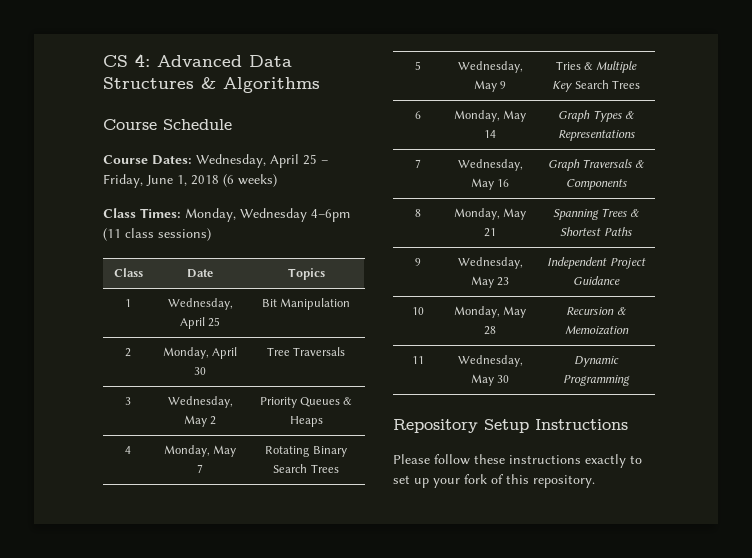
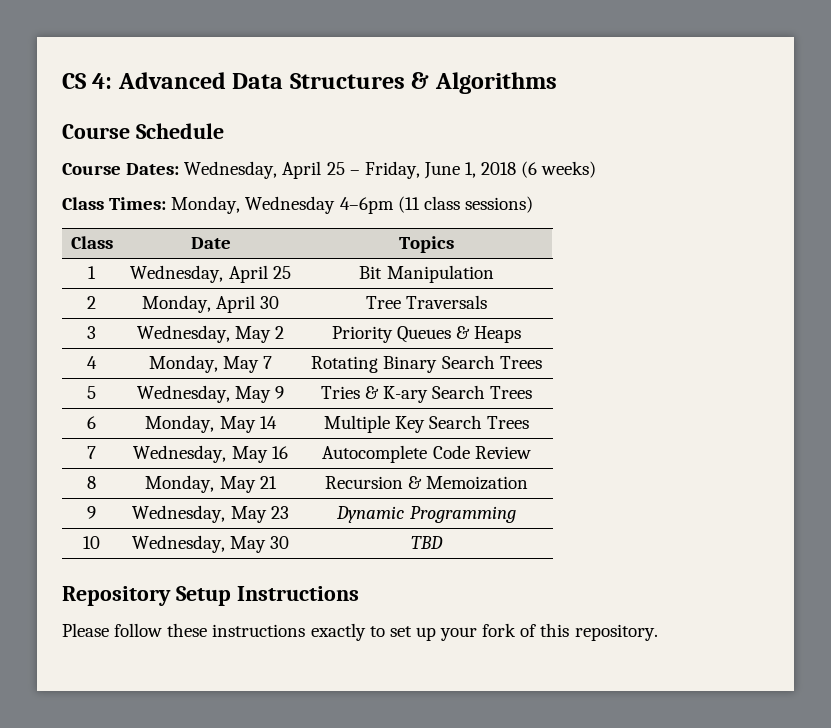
- 5 | Wednesday, May 9 | Tries & Multiple Key Search Trees
+ 5 | Wednesday, May 9 | Tries & K-ary Search Trees
- 6 | Monday, May 14 | Graph Types & Representations
+ 6 | Monday, May 14 | Multiple Key Search Trees
- 7 | Wednesday, May 16 | Graph Traversals & Components
+ 7 | Wednesday, May 16 | Autocomplete Code Review
- 8 | Monday, May 21 | Spanning Trees & Shortest Paths
+ 8 | Monday, May 21 | Recursion & Memoization
- 9 | Wednesday, May 23 | Independent Project Guidance
- 10 | Monday, May 28 | Recursion & Memoization
- 11 | Wednesday, May 30 | Dynamic Programming
+ 9 | Wednesday, May 23 | Dynamic Programming
+ 10 | Wednesday, May 30 | TBD

